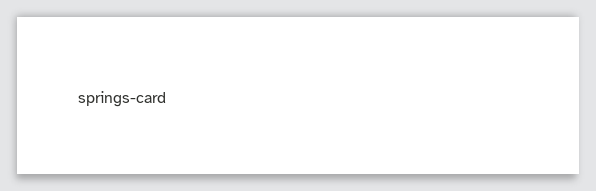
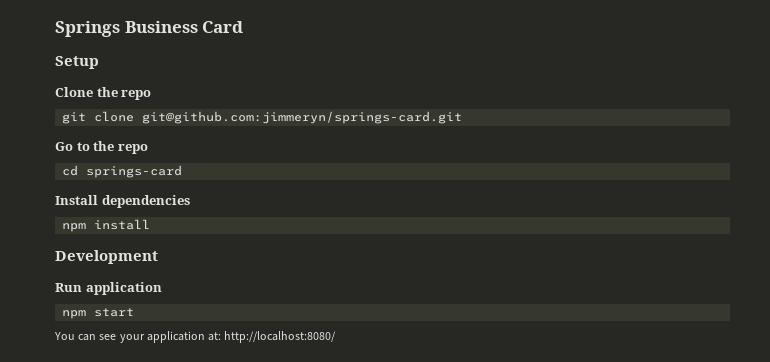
- springs-card
+ Springs Business Card
+ Setup
+ Clone the repo
+ git clone git@github.com:jimmeryn/springs-card.git
+ Go to the repo
+ cd springs-card
+ Install dependencies
+ npm install
+ Development
+ Run application
+ npm start
+ You can see your application at: http://localhost:8080/

